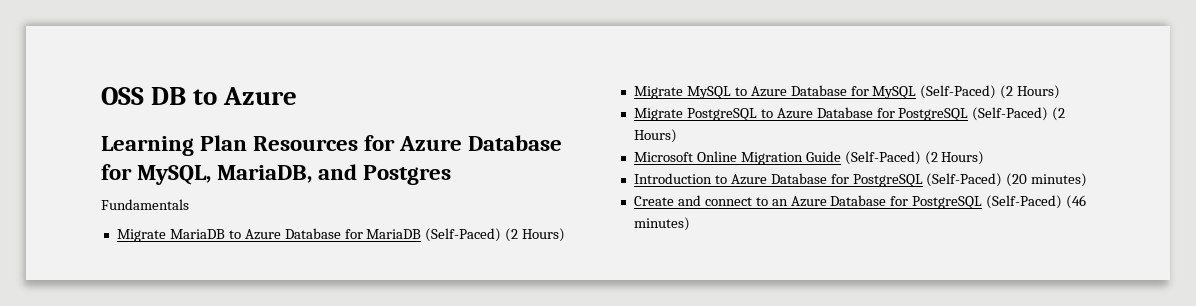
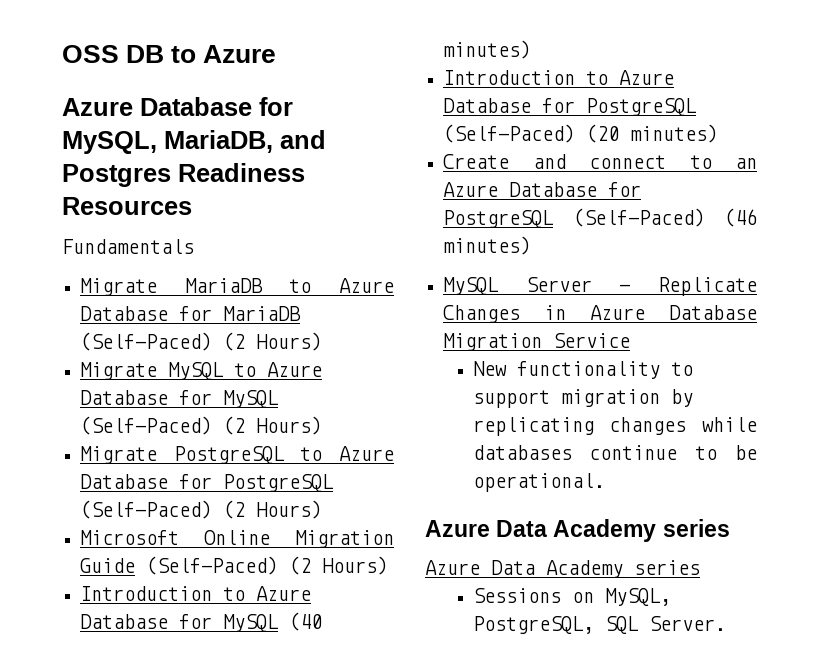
- Learning Plan Resources for Azure Database for MySQL, MariaDB, and Postgres
+ Azure Database for MySQL, MariaDB, and Postgres Readiness Resources
+ Introduction to Azure Database for MySQL (40 minutes)
+ MySQL Server - Replicate Changes in Azure Database Migration Service
+ New functionality to support migration by replicating changes while databases continue to be operational.
+ Azure Data Academy series
+ Azure Data Academy series
+ Sessions on MySQL, PostgreSQL, SQL Server.

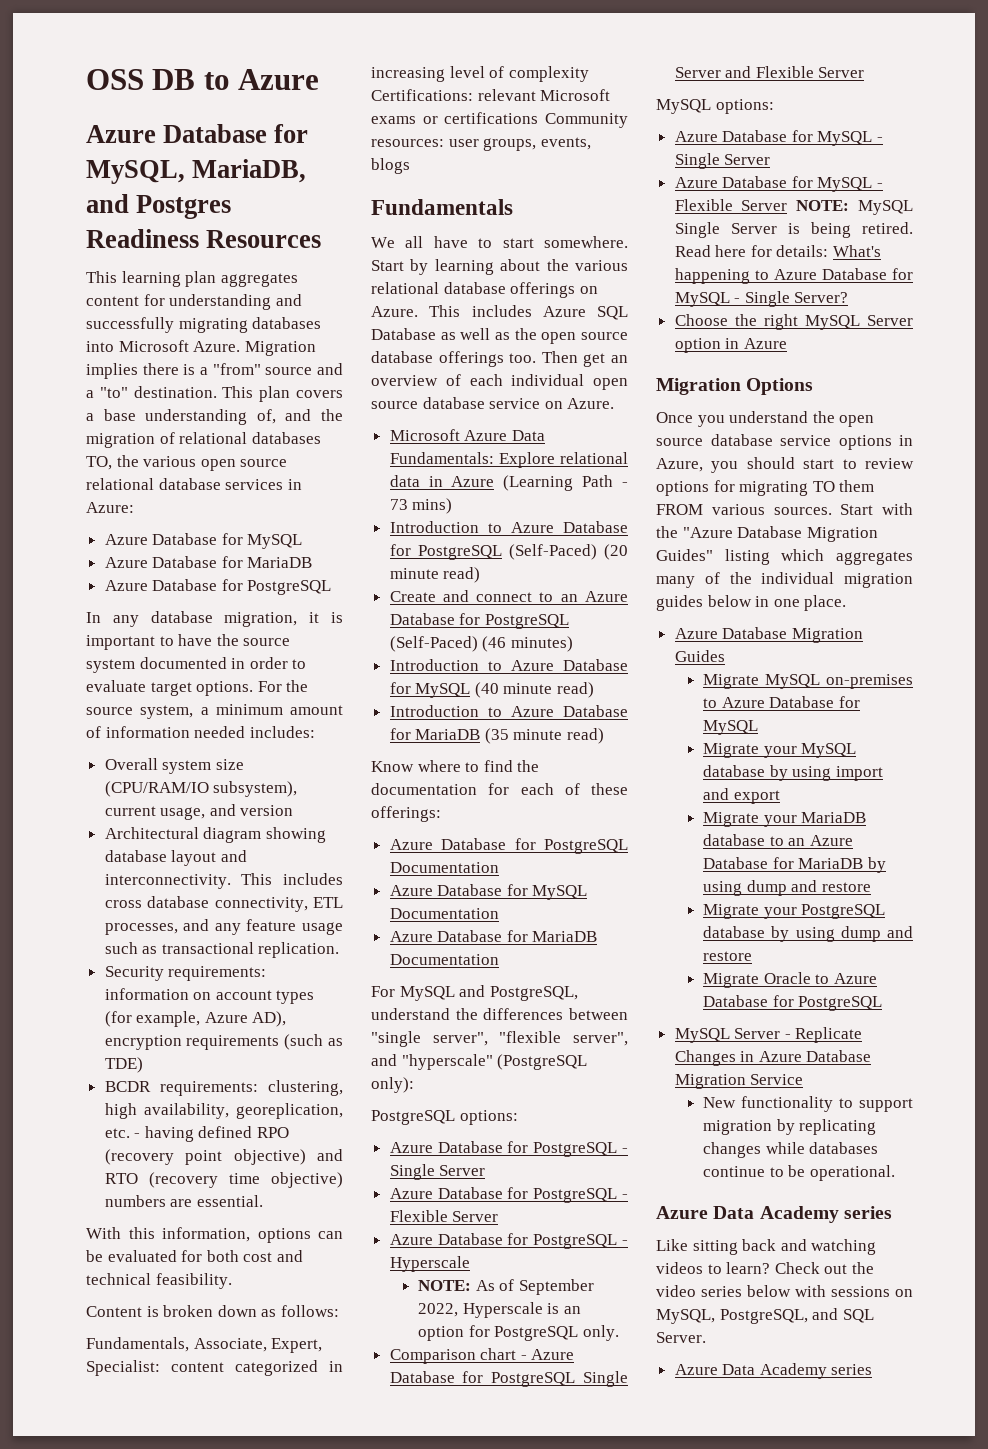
+ This learning plan aggregates content for understanding and successfully migrating databases into Microsoft Azure. Migration implies there is a "from" source and a "to" destination. This plan covers a base understanding of, and the migration of relational databases TO, the various open source relational database services in Azure:
+ Azure Database for MySQL
+ Azure Database for MariaDB
+ Azure Database for PostgreSQL
+ In any database migration, it is important to have the source system documented in order to evaluate target options. For the source system, a minimum amount of information needed includes:
+ Overall system size (CPU/RAM/IO subsystem), current usage, and version
+ Architectural diagram showing database layout and interconnectivity. This includes cross database connectivity, ETL processes, and any feature usage such as transactional replication.
+ Security requirements: information on account types (for example, Azure AD), encryption requirements (such as TDE)
+ BCDR requirements: clustering, high availability, georeplication, etc. - having defined RPO (recovery point objective) and RTO (recovery time objective) numbers are essential.
+ With this information, options can be evaluated for both cost and technical feasibility.
+ Content is broken down as follows:
+ Fundamentals, Associate, Expert, Specialist: content categorized in increasing level of complexity Certifications: relevant Microsoft exams or certifications Community resources: user groups, events, blogs
  Fundamentals
- Migrate MariaDB to Azure Database for MariaDB (Self-Paced) (2 Hours)
- Migrate MySQL to Azure Database for MySQL (Self-Paced) (2 Hours)
- Migrate PostgreSQL to Azure Database for PostgreSQL (Self-Paced) (2 Hours)
- Microsoft Online Migration Guide (Self-Paced) (2 Hours)
- Introduction to Azure Database for MySQL (40 minutes)
+ We all have to start somewhere. Start by learning about the various relational database offerings on Azure. This includes Azure SQL Database as well as the open source database offerings too. Then get an overview of each individual open source database service on Azure.
+ Microsoft Azure Data Fundamentals: Explore relational data in Azure (Learning Path - 73 mins)
- Introduction to Azure Database for PostgreSQL (Self-Paced) (20 minutes)
+ Introduction to Azure Database for PostgreSQL (Self-Paced) (20 minute read)
+ Introduction to Azure Database for MySQL (40 minute read)
+ Introduction to Azure Database for MariaDB (35 minute read)
+ Know where to find the documentation for each of these offerings:
+ Azure Database for PostgreSQL Documentation
+ Azure Database for MySQL Documentation
+ Azure Database for MariaDB Documentation
+ For MySQL and PostgreSQL, understand the differences between "single server", "flexible server", and "hyperscale" (PostgreSQL only):
+ PostgreSQL options:
+ Azure Database for PostgreSQL - Single Server
+ Azure Database for PostgreSQL - Flexible Server
+ Azure Database for PostgreSQL - Hyperscale
+ NOTE: As of September 2022, Hyperscale is an option for PostgreSQL only.
+ Comparison chart - Azure Database for PostgreSQL Single Server and Flexible Server
+ MySQL options:
+ Azure Database for MySQL - Single Server
+ Azure Database for MySQL - Flexible Server NOTE: MySQL Single Server is being retired. Read here for details: What's happening to Azure Database for MySQL - Single Server?
+ Choose the right MySQL Server option in Azure
+ Migration Options
+ Once you understand the open source database service options in Azure, you should start to review options for migrating TO them FROM various sources. Start with the "Azure Database Migration Guides" listing which aggregates many of the individual migration guides below in one place.
+ Azure Database Migration Guides
+ Migrate MySQL on-premises to Azure Database for MySQL
+ Migrate your MySQL database by using import and export
+ Migrate your MariaDB database to an Azure Database for MariaDB by using dump and restore
+ Migrate your PostgreSQL database by using dump and restore
+ Migrate Oracle to Azure Database for PostgreSQL
  New functionality to support migration by replicating changes while databases continue to be operational.
  Azure Data Academy series
+ Like sitting back and watching videos to learn? Check out the video series below with sessions on MySQL, PostgreSQL, and SQL Server.
  Azure Data Academy series
- Sessions on MySQL, PostgreSQL, SQL Server.

